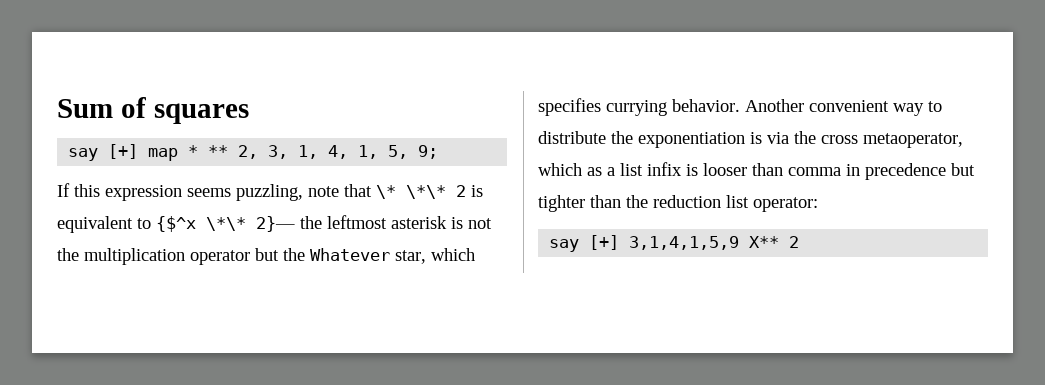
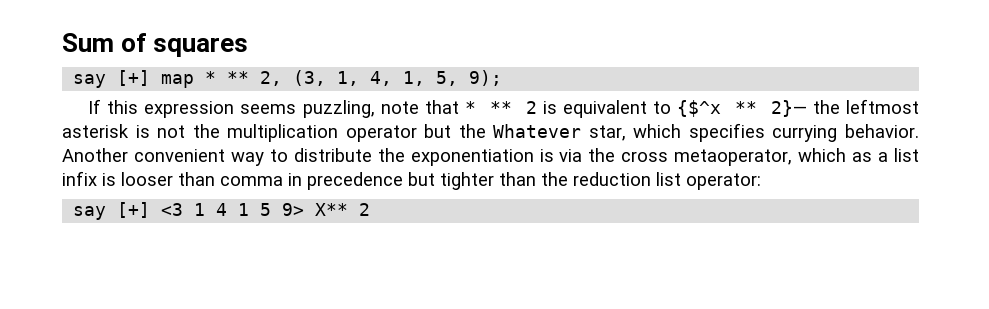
- say [+] map * ** 2, 3, 1, 4, 1, 5, 9;
+ say [+] map * ** 2, (3, 1, 4, 1, 5, 9);
- If this expression seems puzzling, note that \* \*\* 2 is equivalent to {$^x \*\* 2}— the leftmost asterisk is not the multiplication operator but the Whatever star, which specifies currying behavior.
+ If this expression seems puzzling, note that * ** 2 is equivalent to {$^x ** 2}— the leftmost asterisk is not the multiplication operator but the Whatever star, which specifies currying behavior.
- say [+] 3,1,4,1,5,9 X** 2
+ say [+] <3 1 4 1 5 9> X** 2

